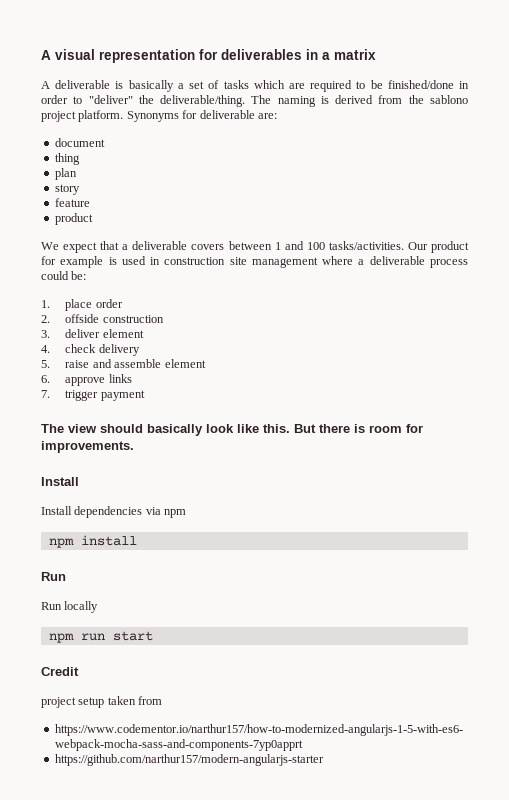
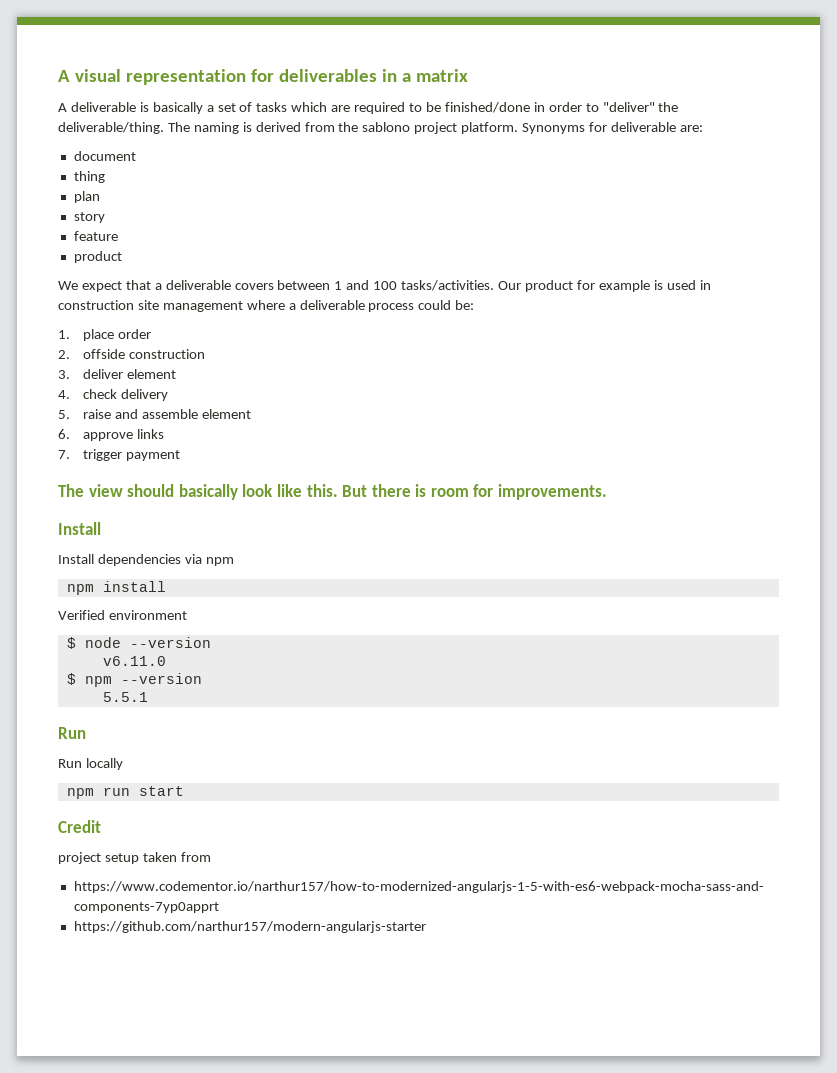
+ Verified environment
+ $ node --version
+ v6.11.0
+ $ npm --version
+ 5.5.1

